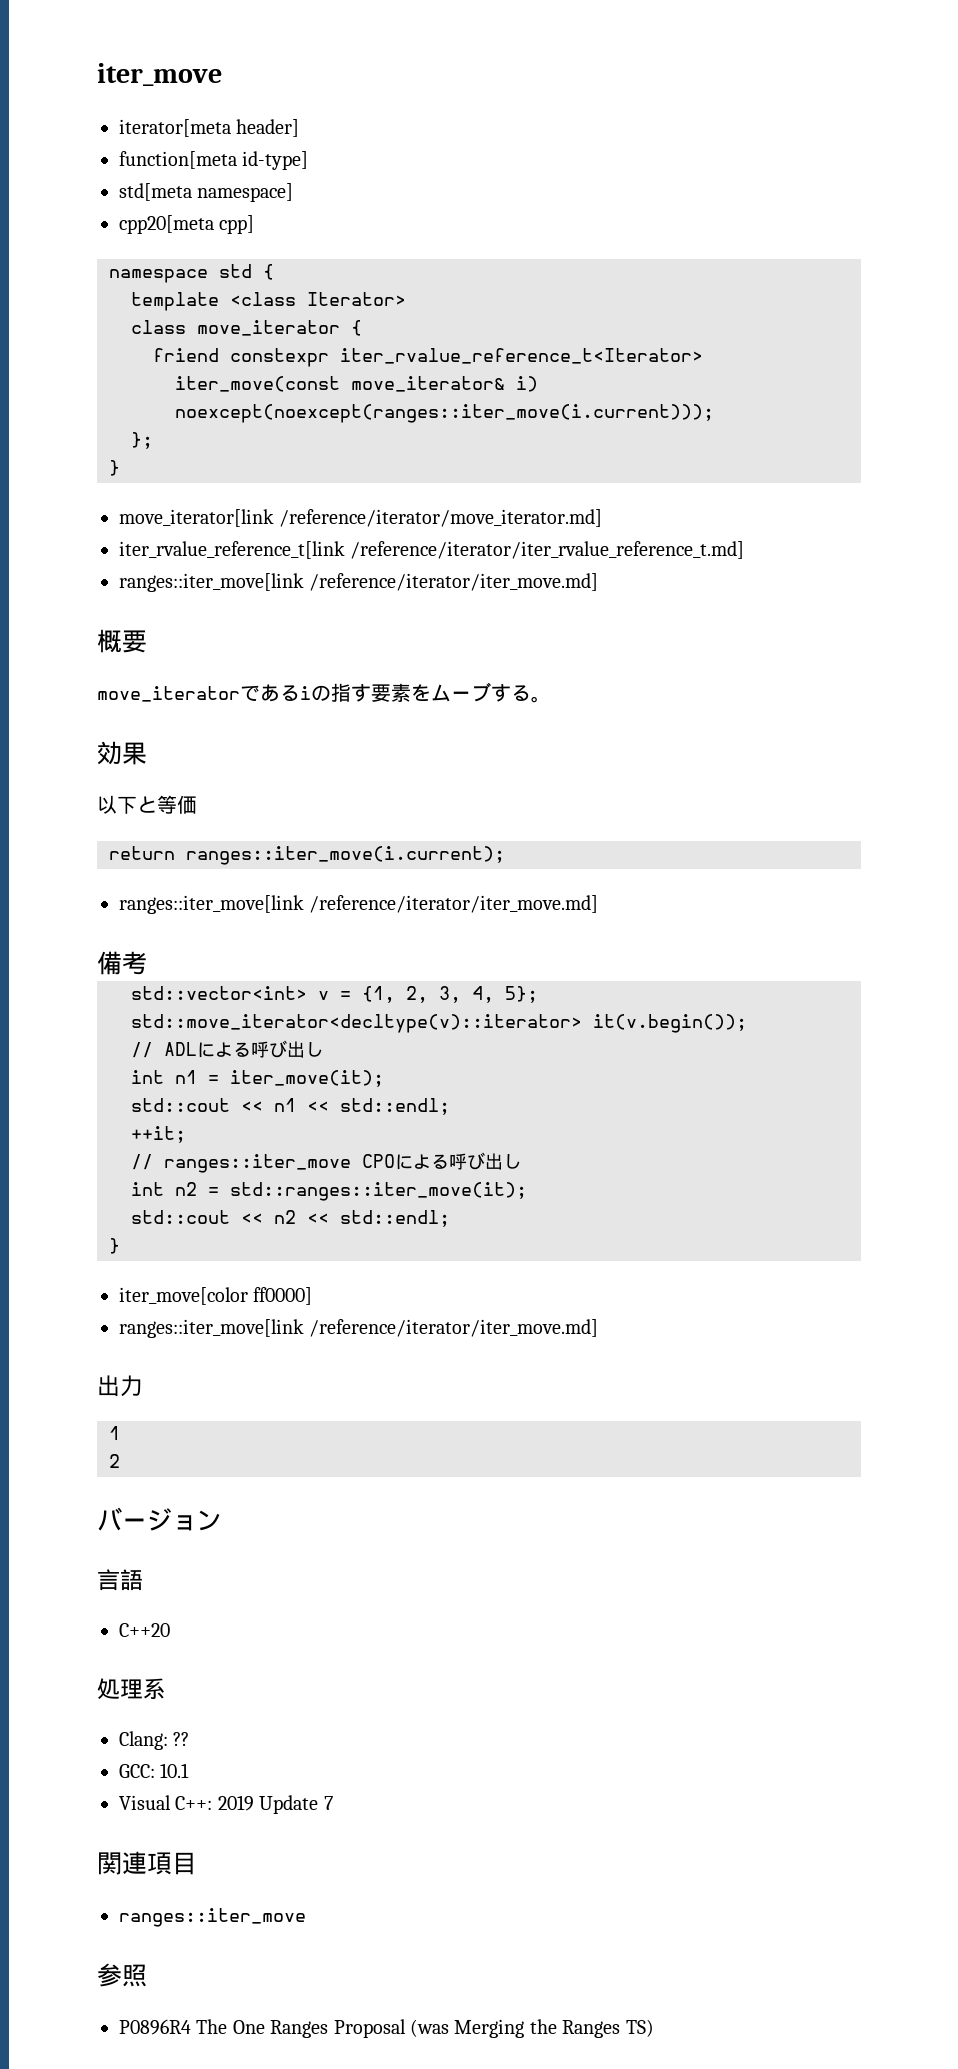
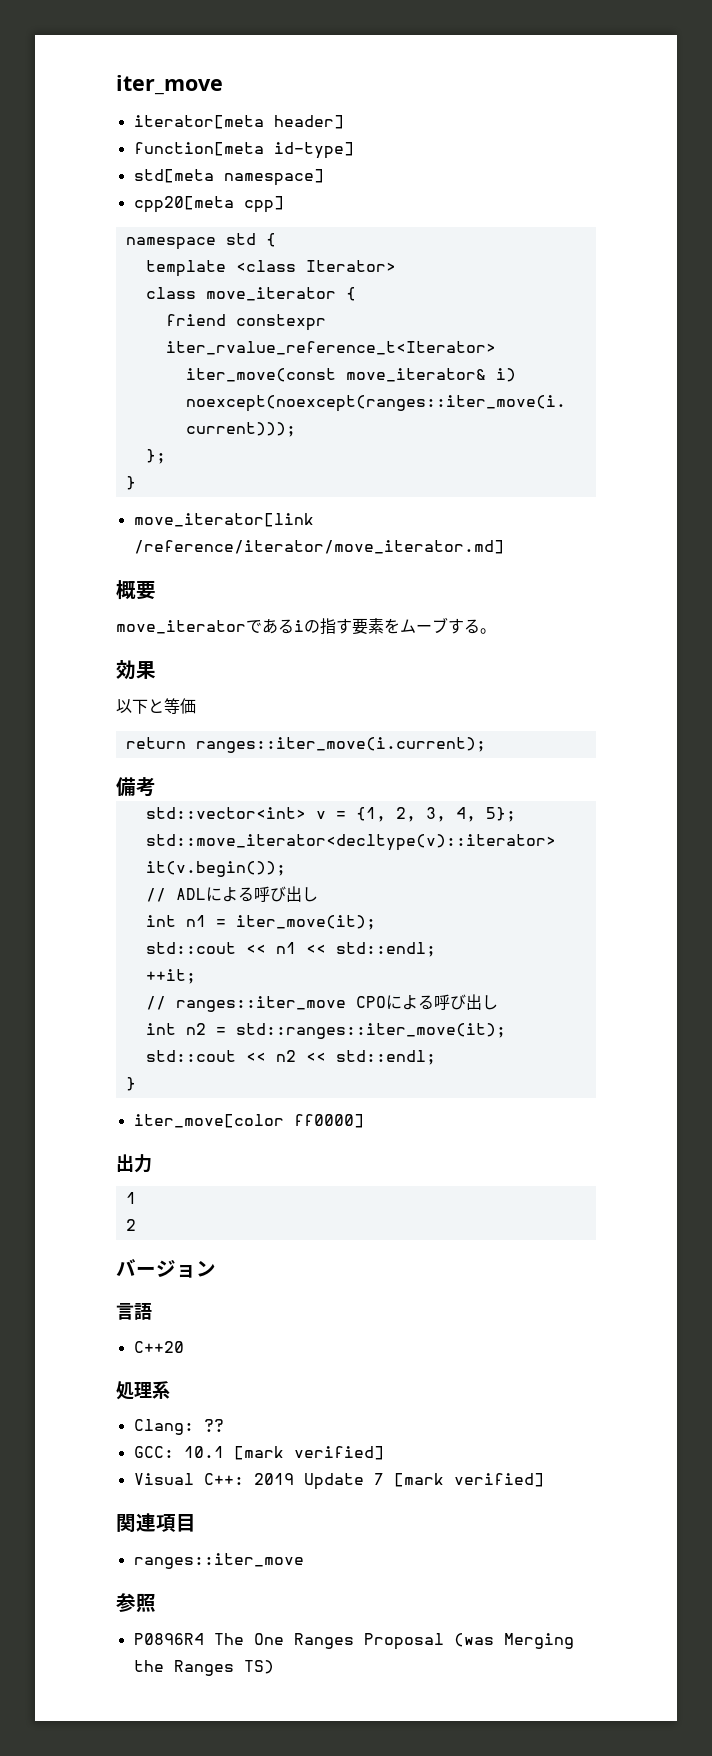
- iter_rvalue_reference_t[link /reference/iterator/iter_rvalue_reference_t.md]
- ranges::iter_move[link /reference/iterator/iter_move.md]
  return ranges::iter_move(i.current);
- ranges::iter_move[link /reference/iterator/iter_move.md]
  iter_move[color ff0000]
- ranges::iter_move[link /reference/iterator/iter_move.md]
- GCC: 10.1
+ GCC: 10.1 [mark verified]
- Visual C++: 2019 Update 7
+ Visual C++: 2019 Update 7 [mark verified]

